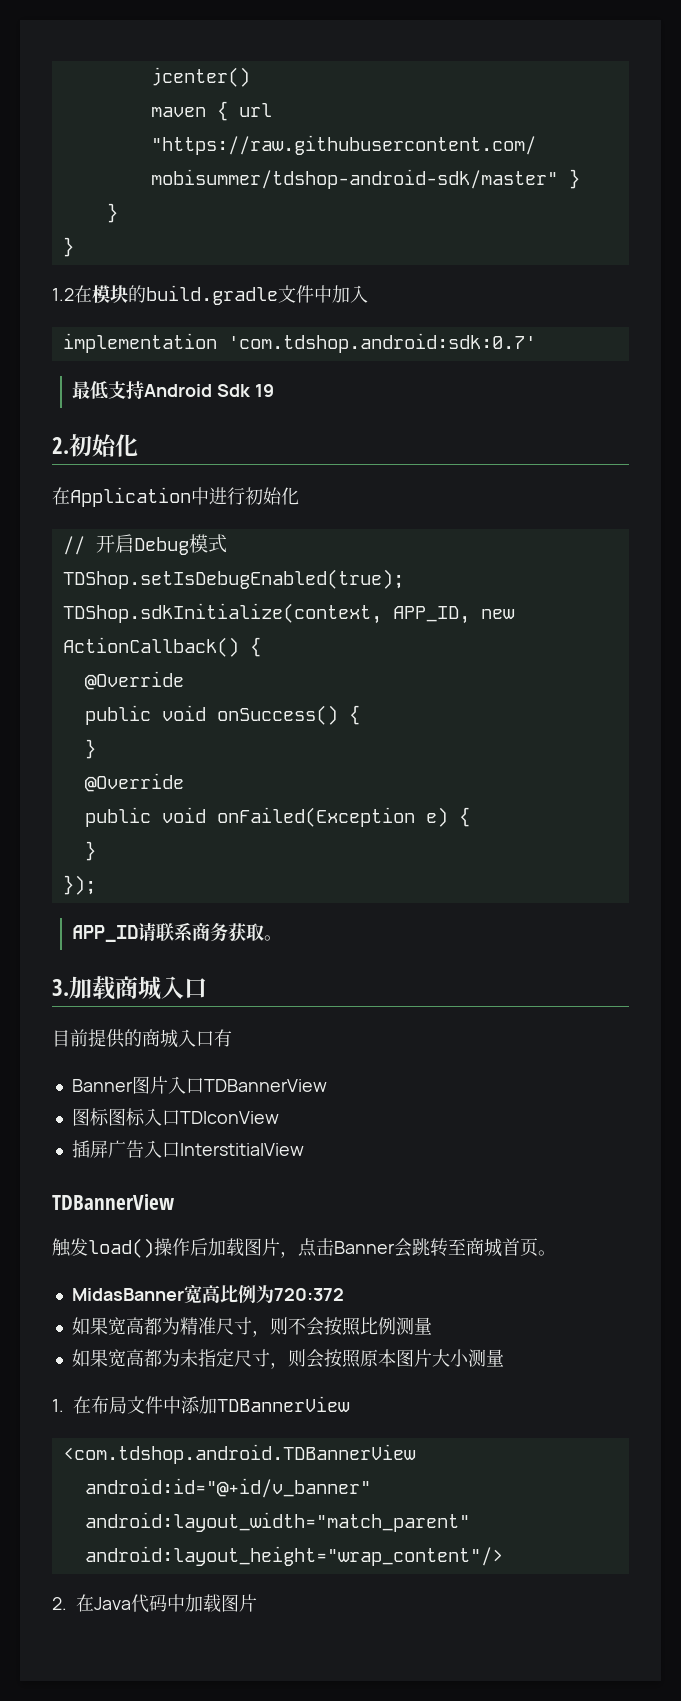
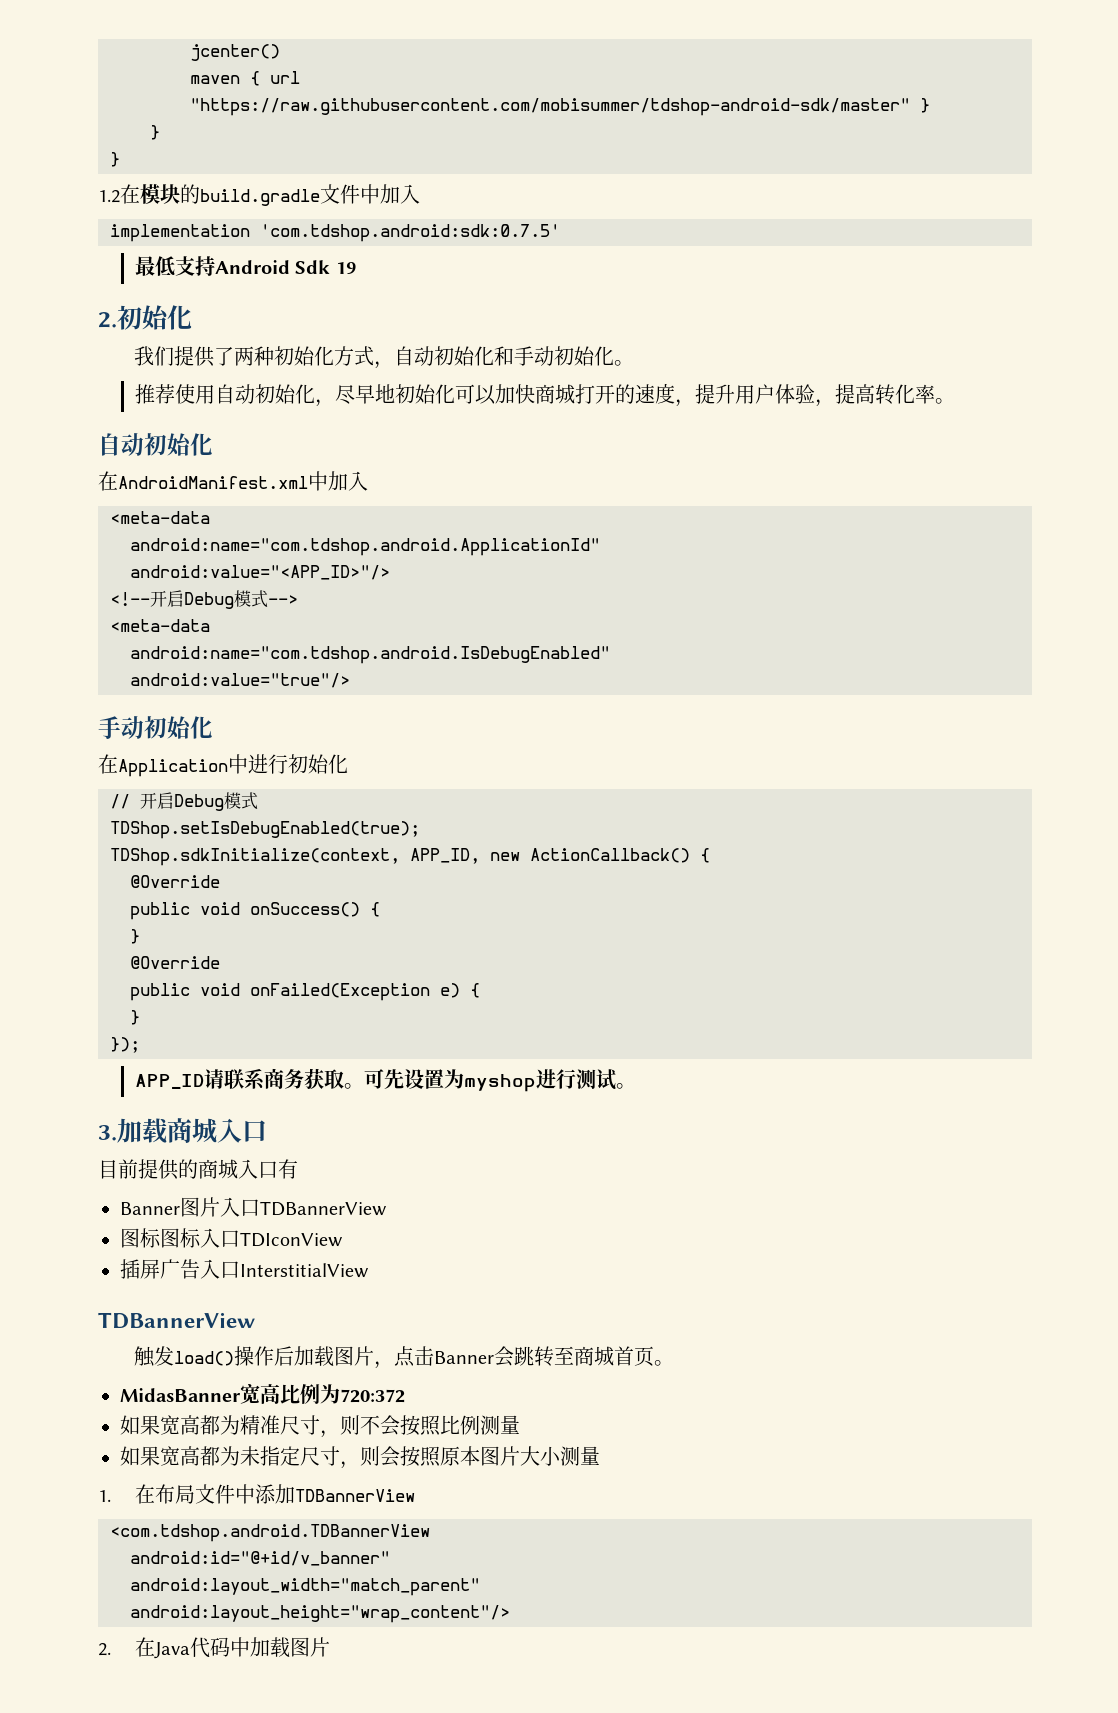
- implementation 'com.tdshop.android:sdk:0.7'
+ implementation 'com.tdshop.android:sdk:0.7.5'
+ 我们提供了两种初始化方式，自动初始化和手动初始化。
+ 推荐使用自动初始化，尽早地初始化可以加快商城打开的速度，提升用户体验，提高转化率。
+ 自动初始化
+ 在AndroidManifest.xml中加入
+ <meta-data
+ android:name="com.tdshop.android.ApplicationId"
+ android:value="<APP_ID>"/>
+ <!--开启Debug模式-->
+ <meta-data
+ android:name="com.tdshop.android.IsDebugEnabled"
+ android:value="true"/>
+ 手动初始化
+ 可先设置为myshop进行测试。

